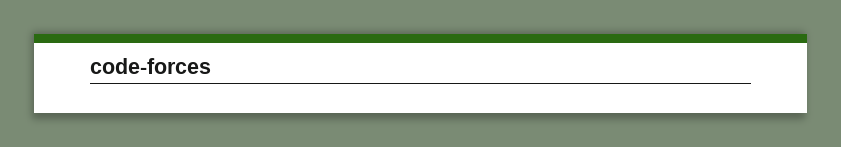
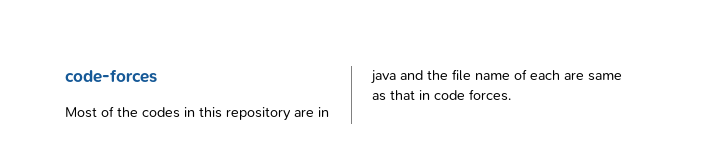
+ Most of the codes in this repository are in java and the file name of each are same as that in code forces.

